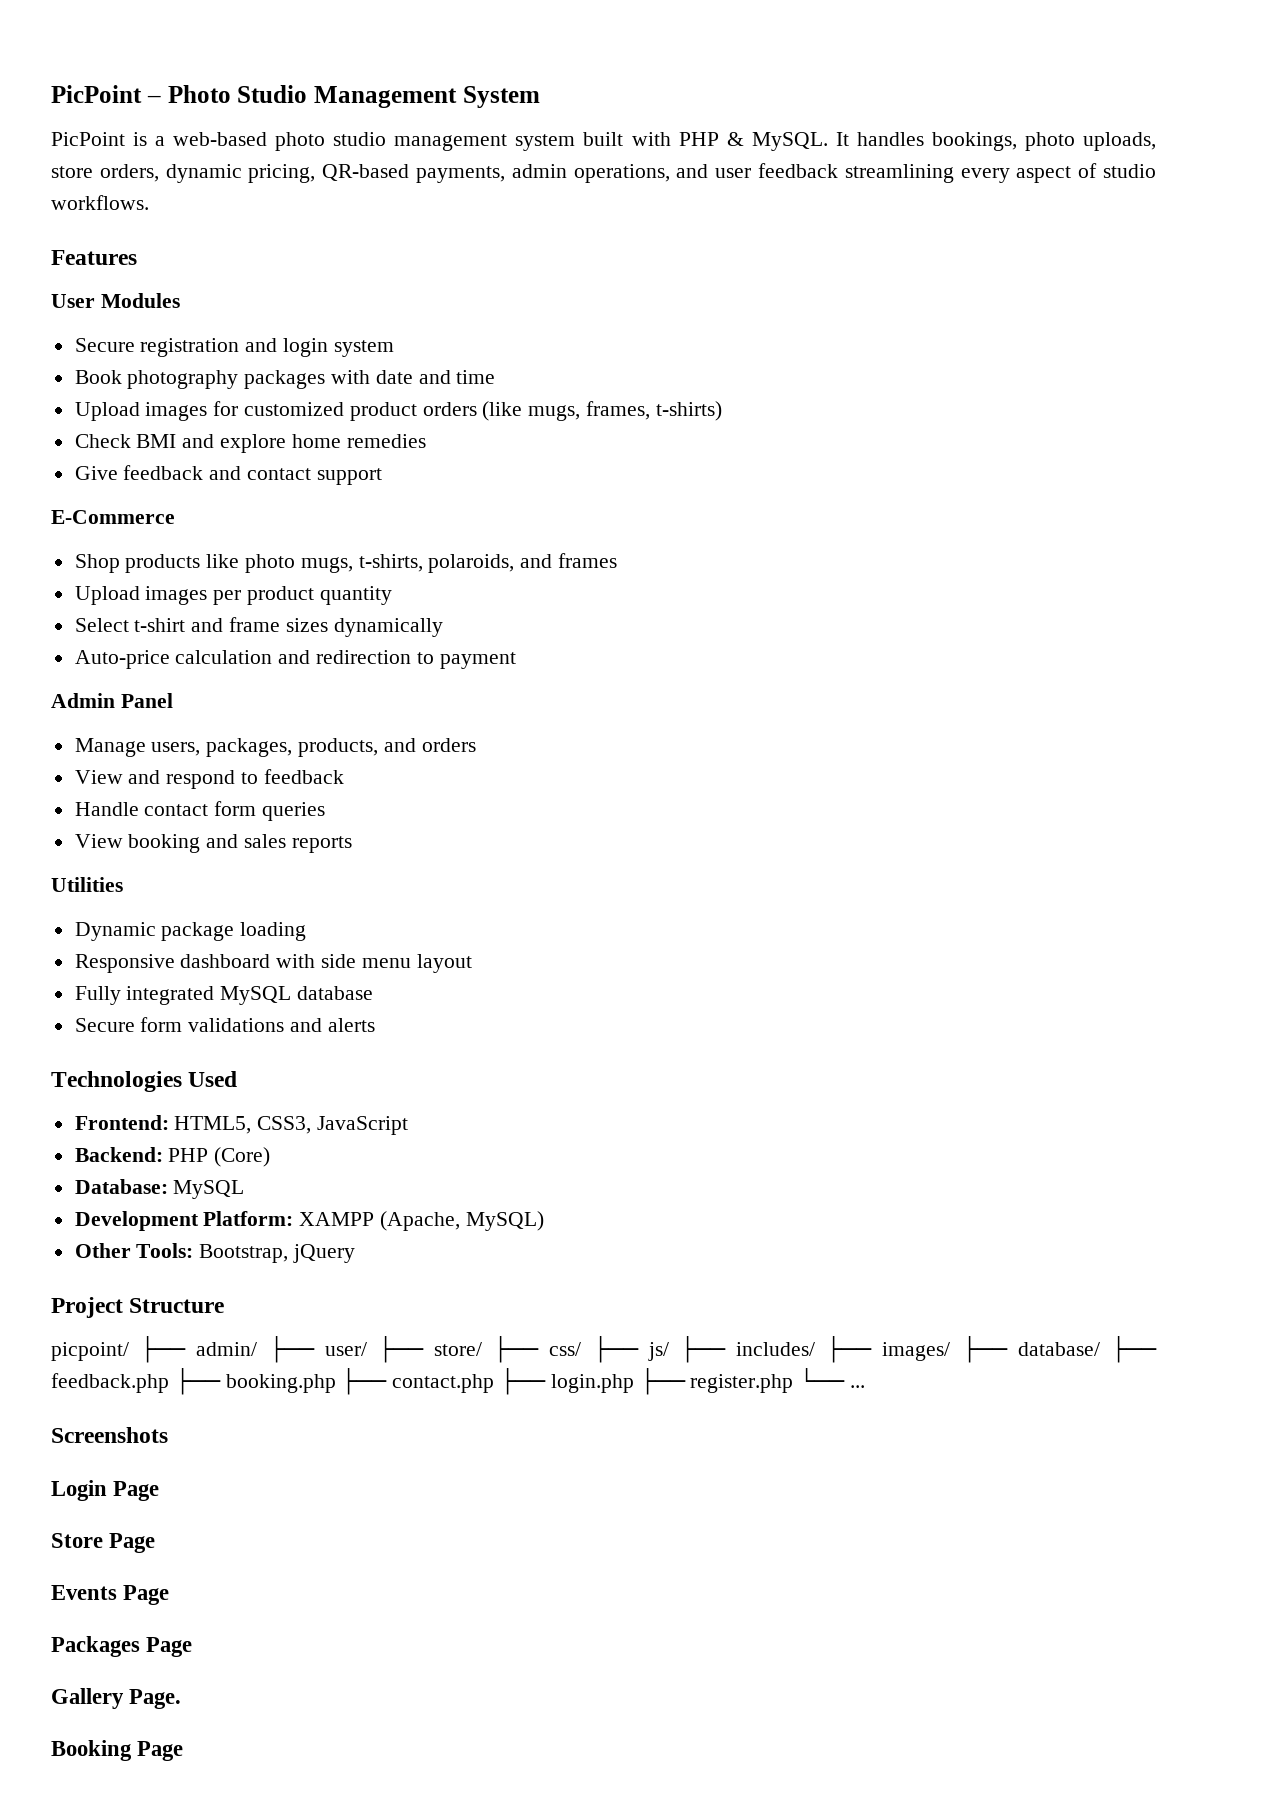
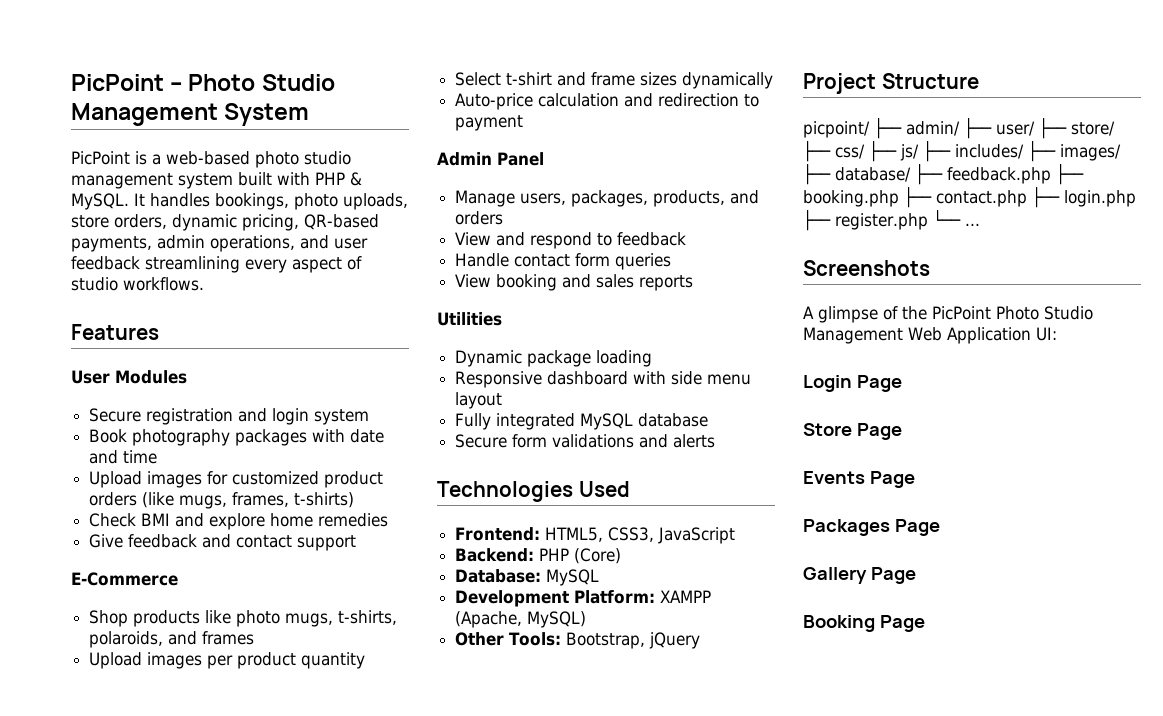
+ A glimpse of the PicPoint Photo Studio Management Web Application UI:
- Gallery Page.
+ Gallery Page

